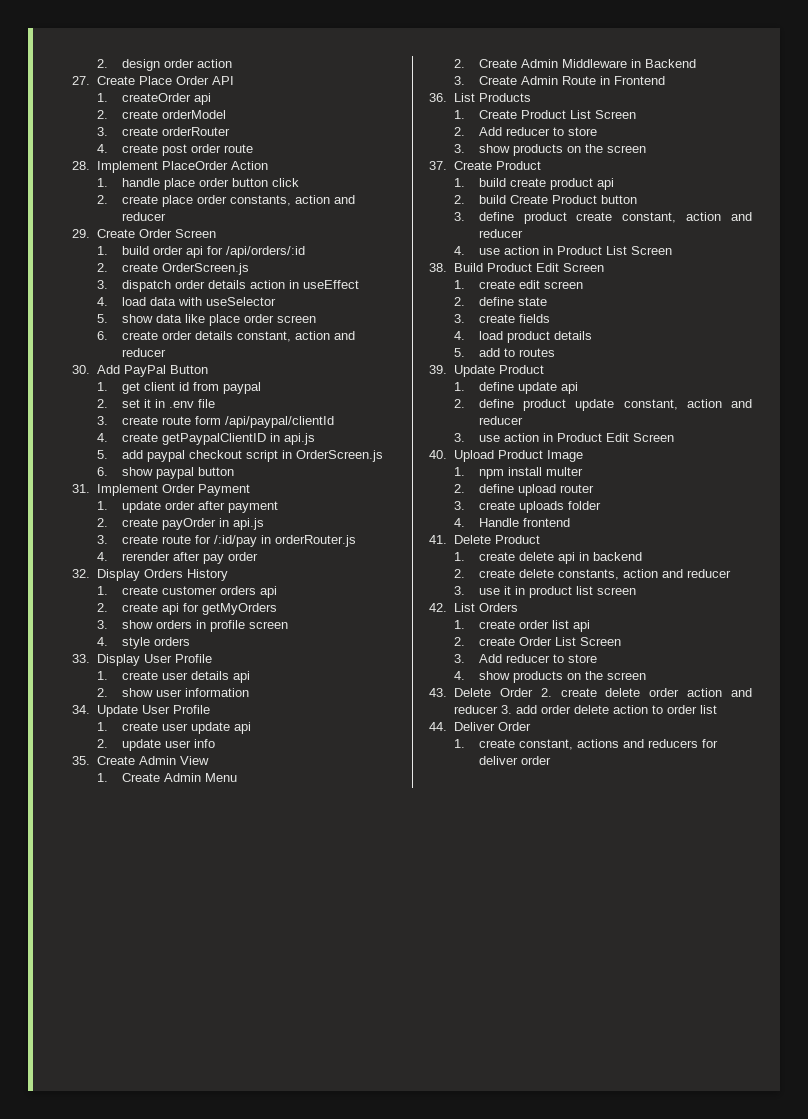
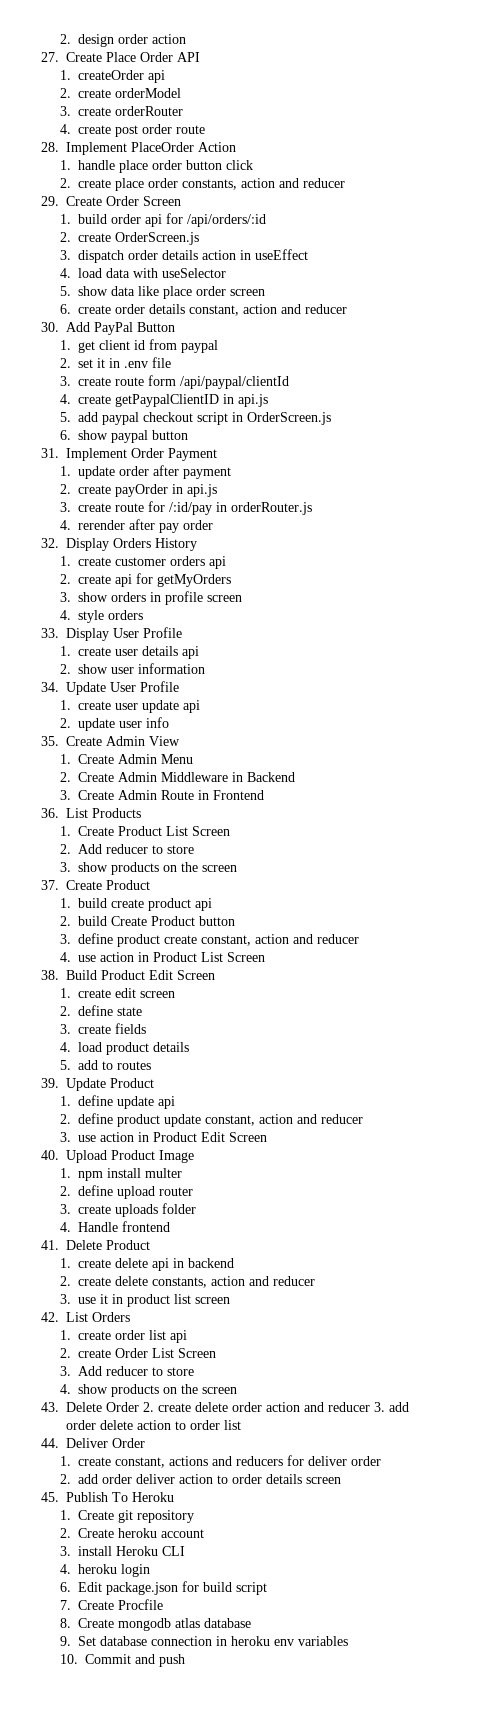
+ 2. add order deliver action to order details screen
+ 45. Publish To Heroku
+ 1. Create git repository
+ 2. Create heroku account
+ 3. install Heroku CLI
+ 4. heroku login
+ 6. Edit package.json for build script
+ 7. Create Procfile
+ 8. Create mongodb atlas database
+ 9. Set database connection in heroku env variables
+ 10. Commit and push

